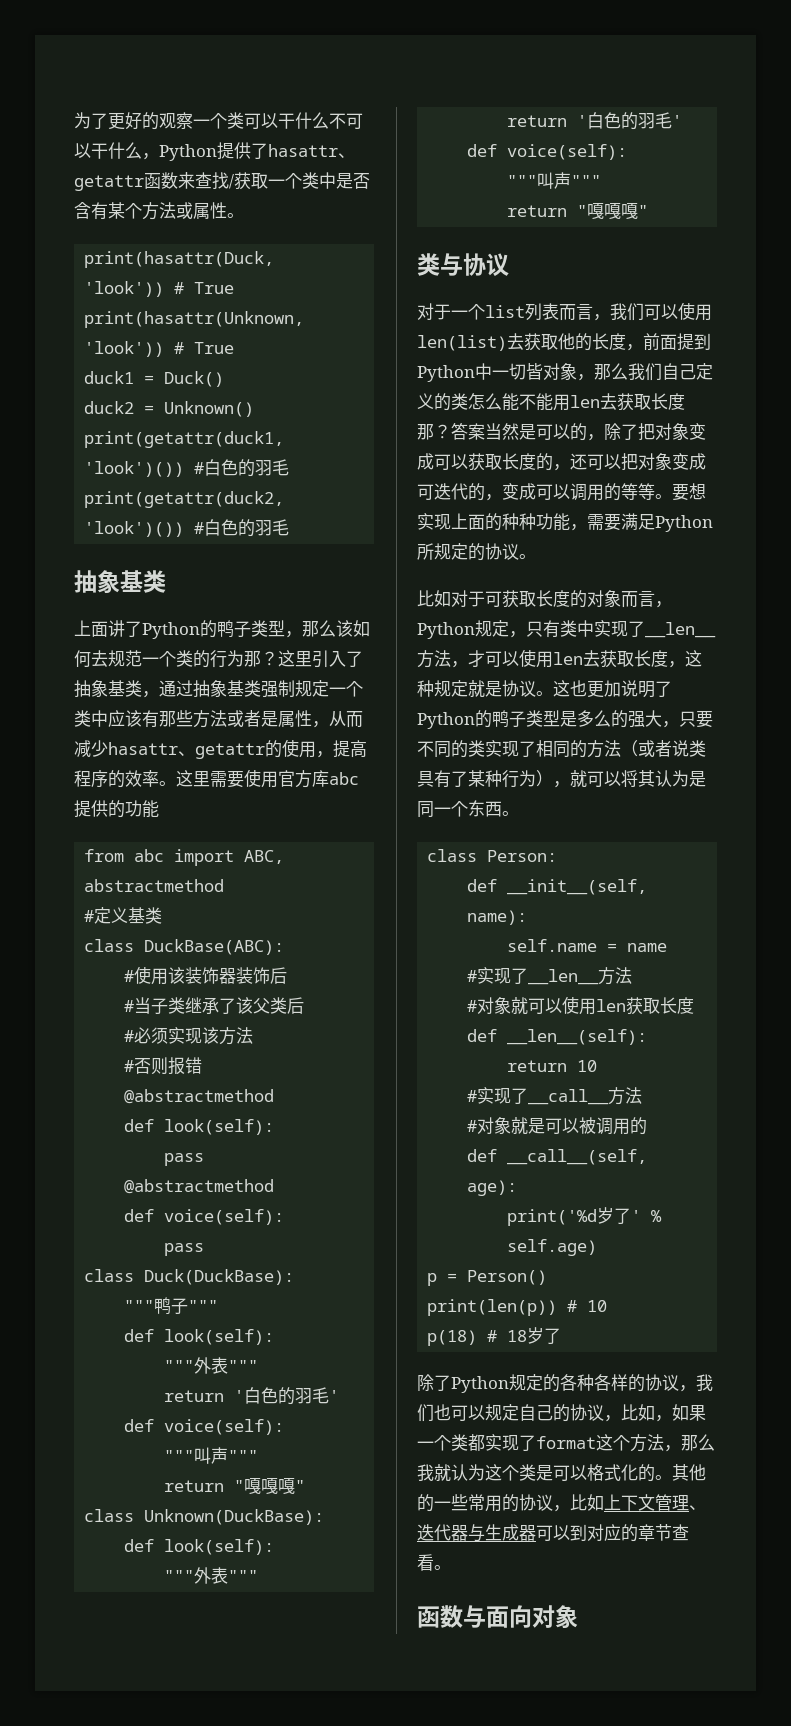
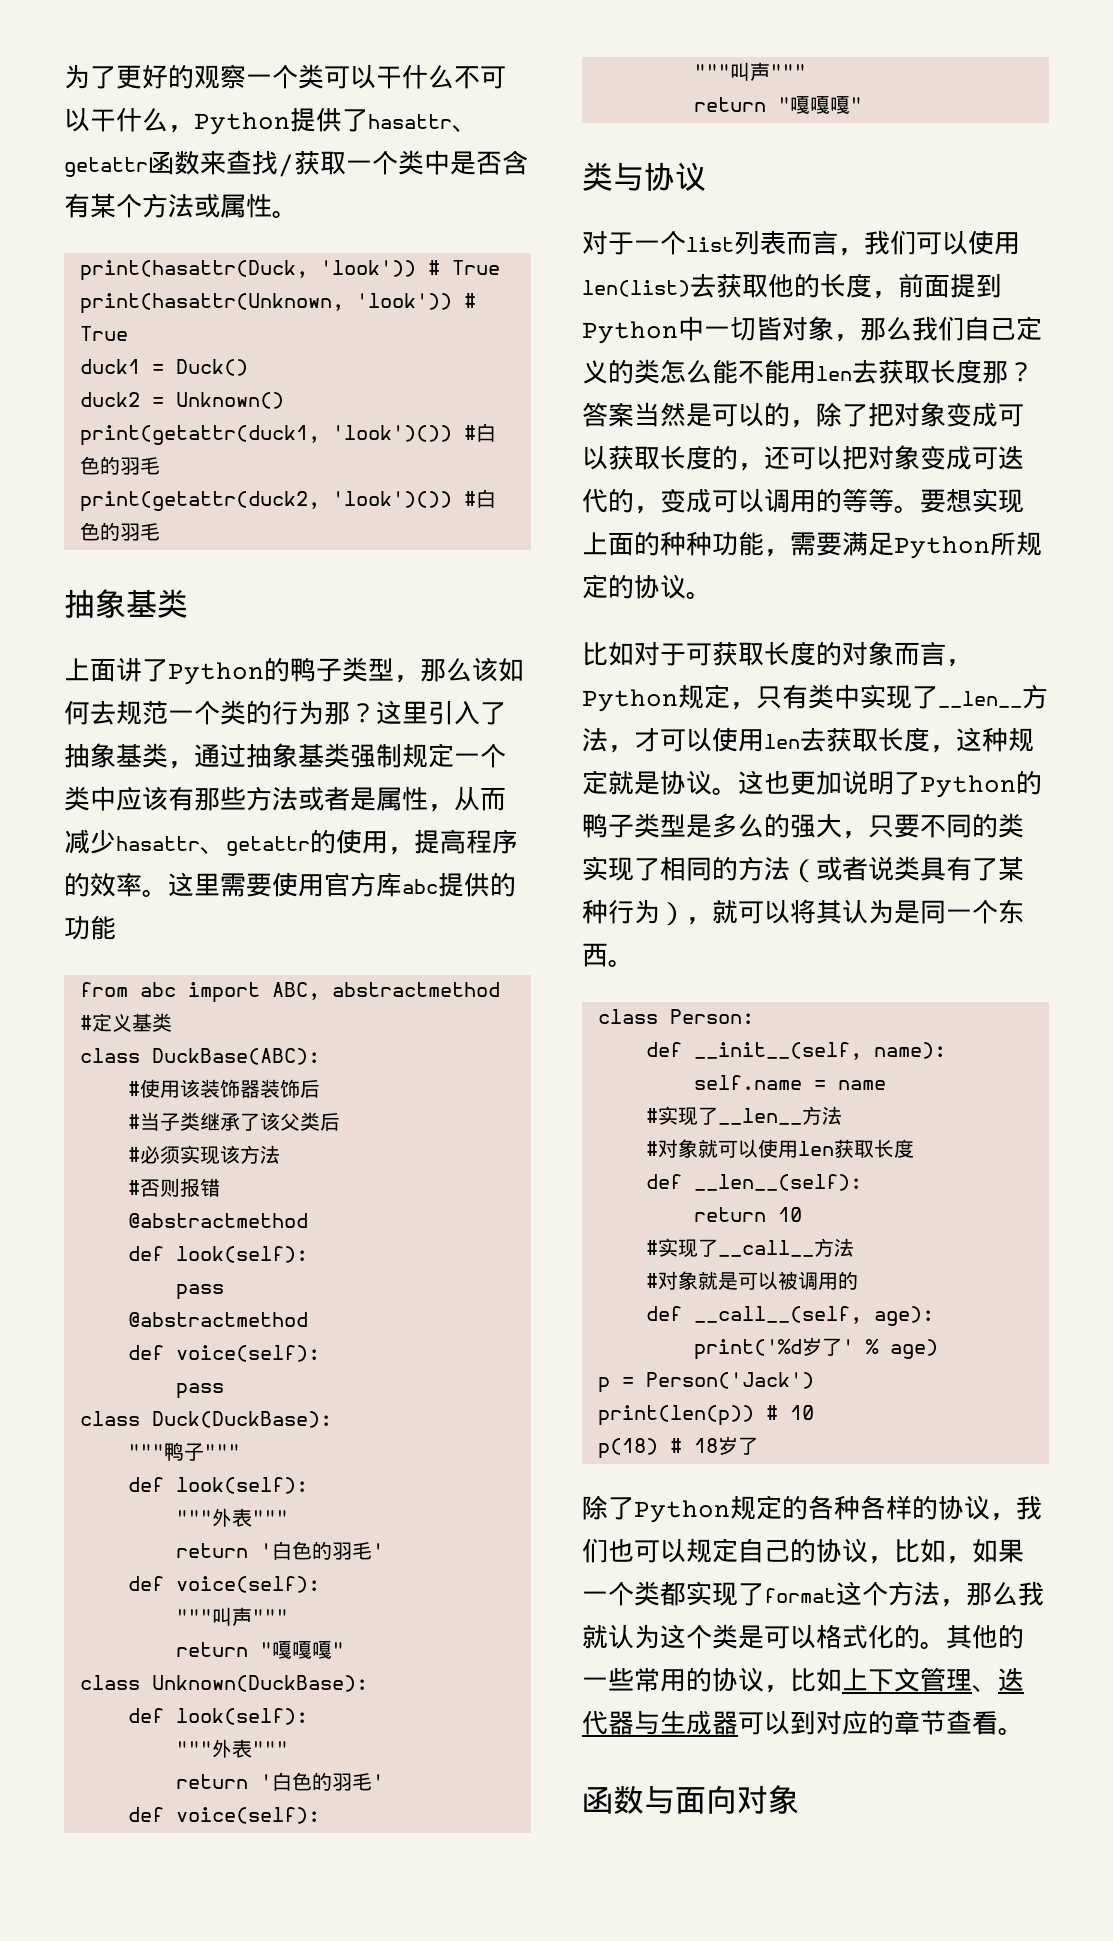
- print('%d岁了' % self.age)
+ print('%d岁了' % age)
- p = Person()
+ p = Person('Jack')

